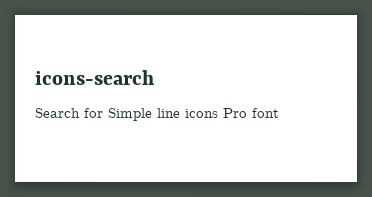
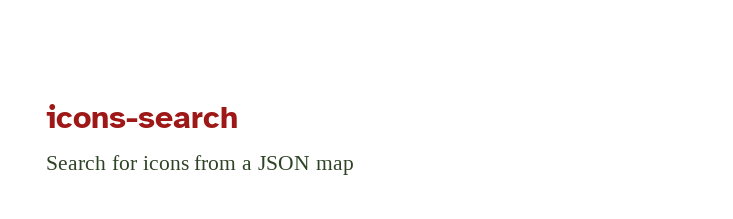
- Search for Simple line icons Pro font
+ Search for icons from a JSON map

